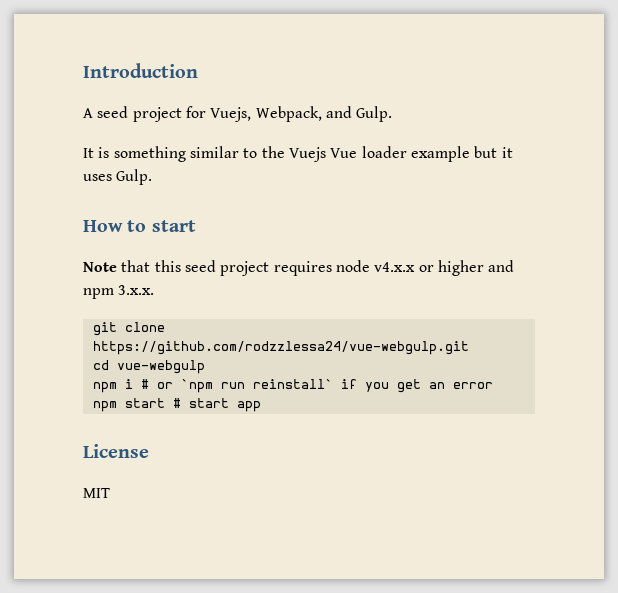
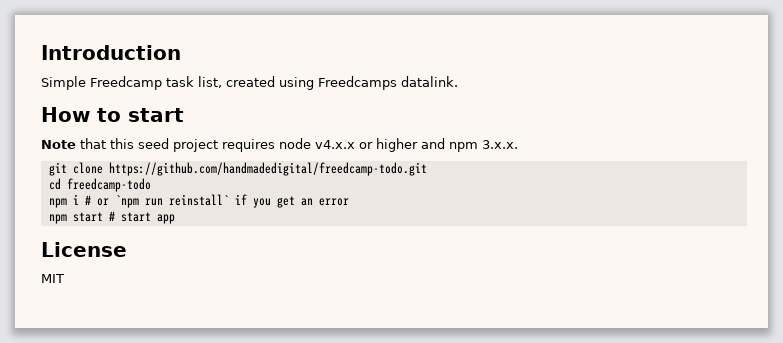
- A seed project for Vuejs, Webpack, and Gulp.
- It is something similar to the Vuejs Vue loader example but it uses Gulp.
+ Simple Freedcamp task list, created using Freedcamps datalink.
- git clone https://github.com/rodzzlessa24/vue-webgulp.git
+ git clone https://github.com/handmadedigital/freedcamp-todo.git
- cd vue-webgulp
+ cd freedcamp-todo

